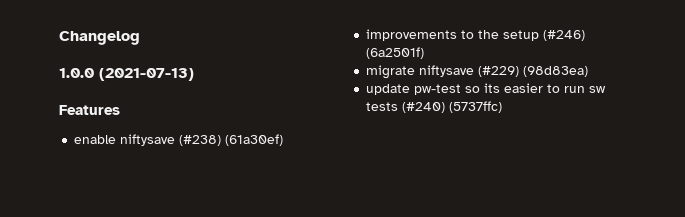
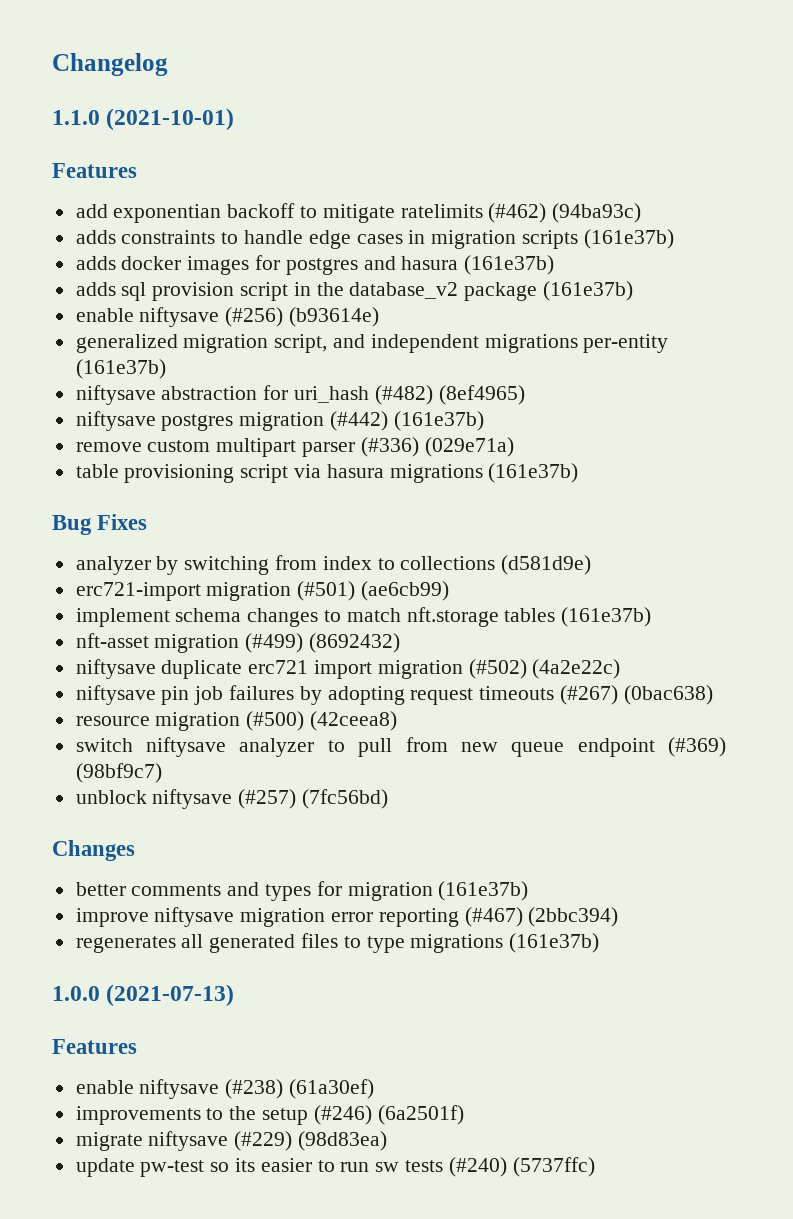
+ 1.1.0 (2021-10-01)
+ Features
+ add exponentian backoff to mitigate ratelimits (#462) (94ba93c)
+ adds constraints to handle edge cases in migration scripts (161e37b)
+ adds docker images for postgres and hasura (161e37b)
+ adds sql provision script in the database_v2 package (161e37b)
+ enable niftysave (#256) (b93614e)
+ generalized migration script, and independent migrations per-entity (161e37b)
+ niftysave abstraction for uri_hash (#482) (8ef4965)
+ niftysave postgres migration (#442) (161e37b)
+ remove custom multipart parser (#336) (029e71a)
+ table provisioning script via hasura migrations (161e37b)
+ Bug Fixes
+ analyzer by switching from index to collections (d581d9e)
+ erc721-import migration (#501) (ae6cb99)
+ implement schema changes to match nft.storage tables (161e37b)
+ nft-asset migration (#499) (8692432)
+ niftysave duplicate erc721 import migration (#502) (4a2e22c)
+ niftysave pin job failures by adopting request timeouts (#267) (0bac638)
+ resource migration (#500) (42ceea8)
+ switch niftysave analyzer to pull from new queue endpoint (#369) (98bf9c7)
+ unblock niftysave (#257) (7fc56bd)
+ Changes
+ better comments and types for migration (161e37b)
+ improve niftysave migration error reporting (#467) (2bbc394)
+ regenerates all generated files to type migrations (161e37b)

